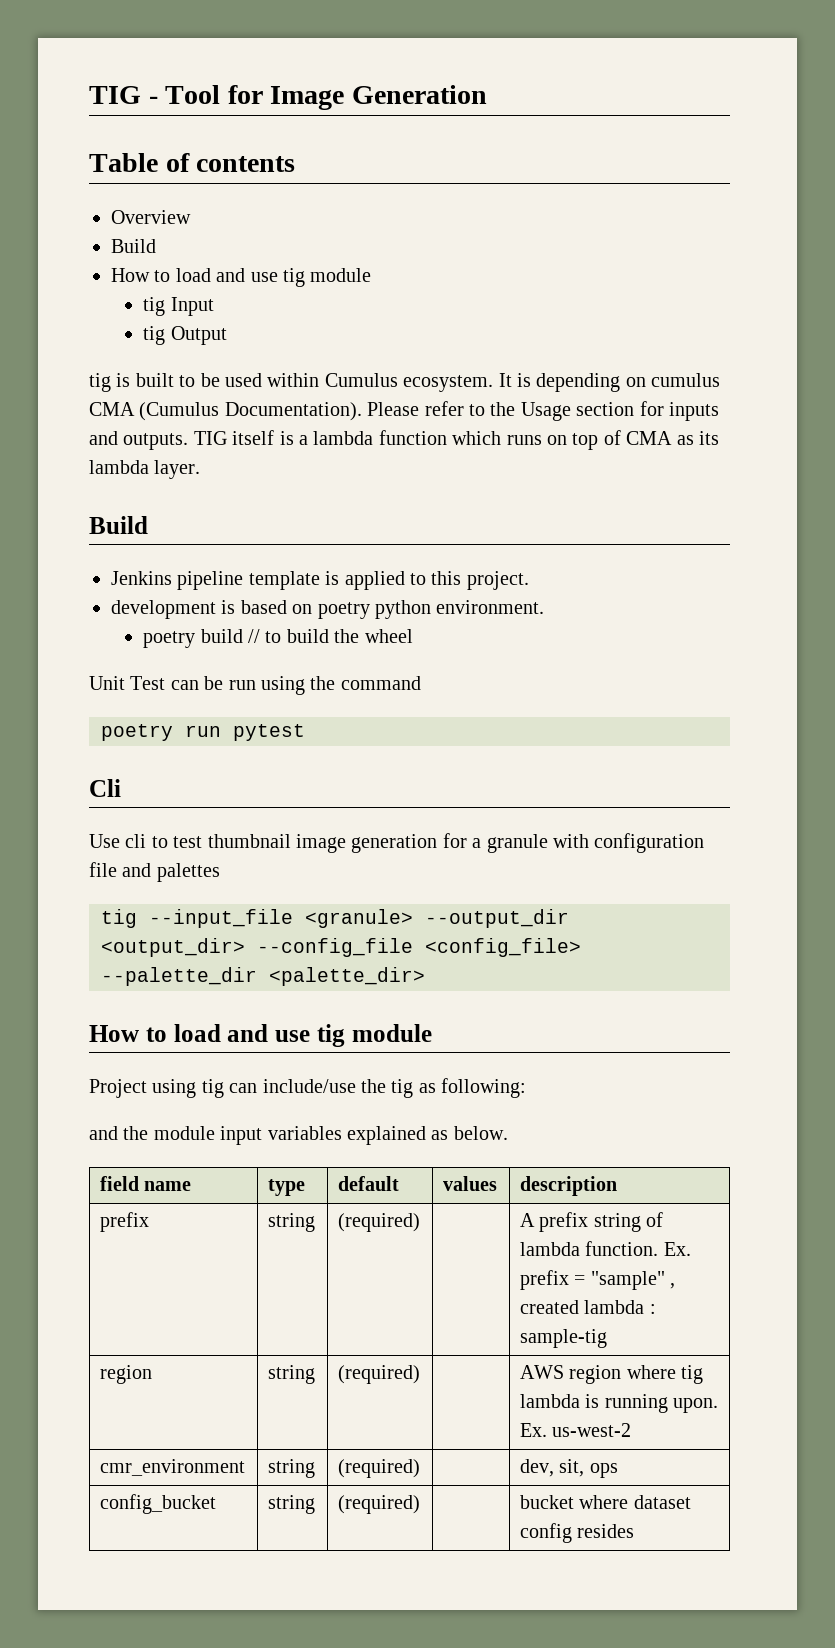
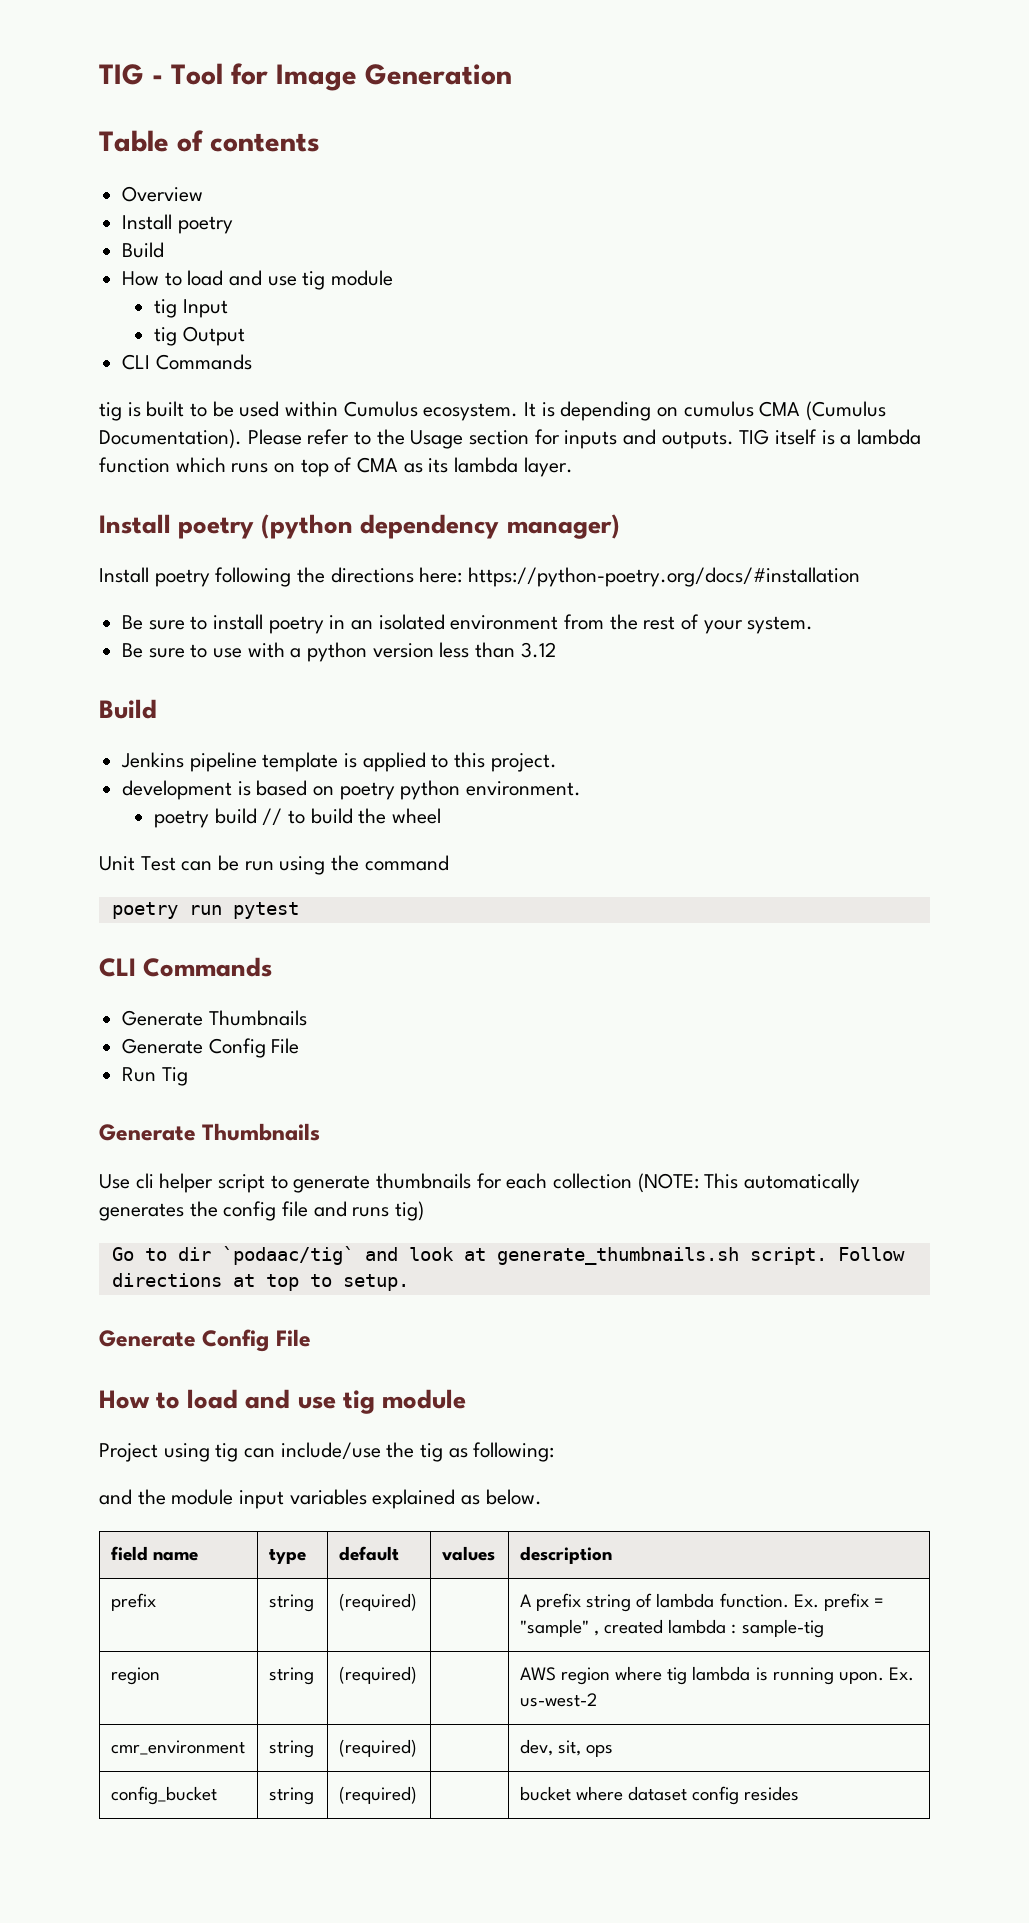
  Overview
+ Install poetry
  tig Output
+ CLI Commands
+ Install poetry (python dependency manager)
+ Install poetry following the directions here: https://python-poetry.org/docs/#installation
+ Be sure to install poetry in an isolated environment from the rest of your system.
+ Be sure to use with a python version less than 3.12
  poetry run pytest
- Cli
- Use cli to test thumbnail image generation for a granule with configuration file and palettes
- tig --input_file <granule> --output_dir <output_dir> --config_file <config_file> --palette_dir <palette_dir>
+ CLI Commands
+ Generate Thumbnails
+ Generate Config File
+ Run Tig
+ Generate Thumbnails
+ Use cli helper script to generate thumbnails for each collection (NOTE: This automatically generates the config file and runs tig)
+ Go to dir `podaac/tig` and look at generate_thumbnails.sh script. Follow directions at top to setup.
+ Generate Config File

